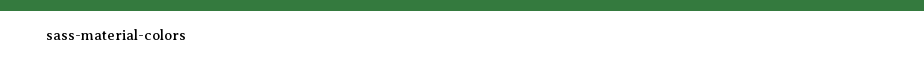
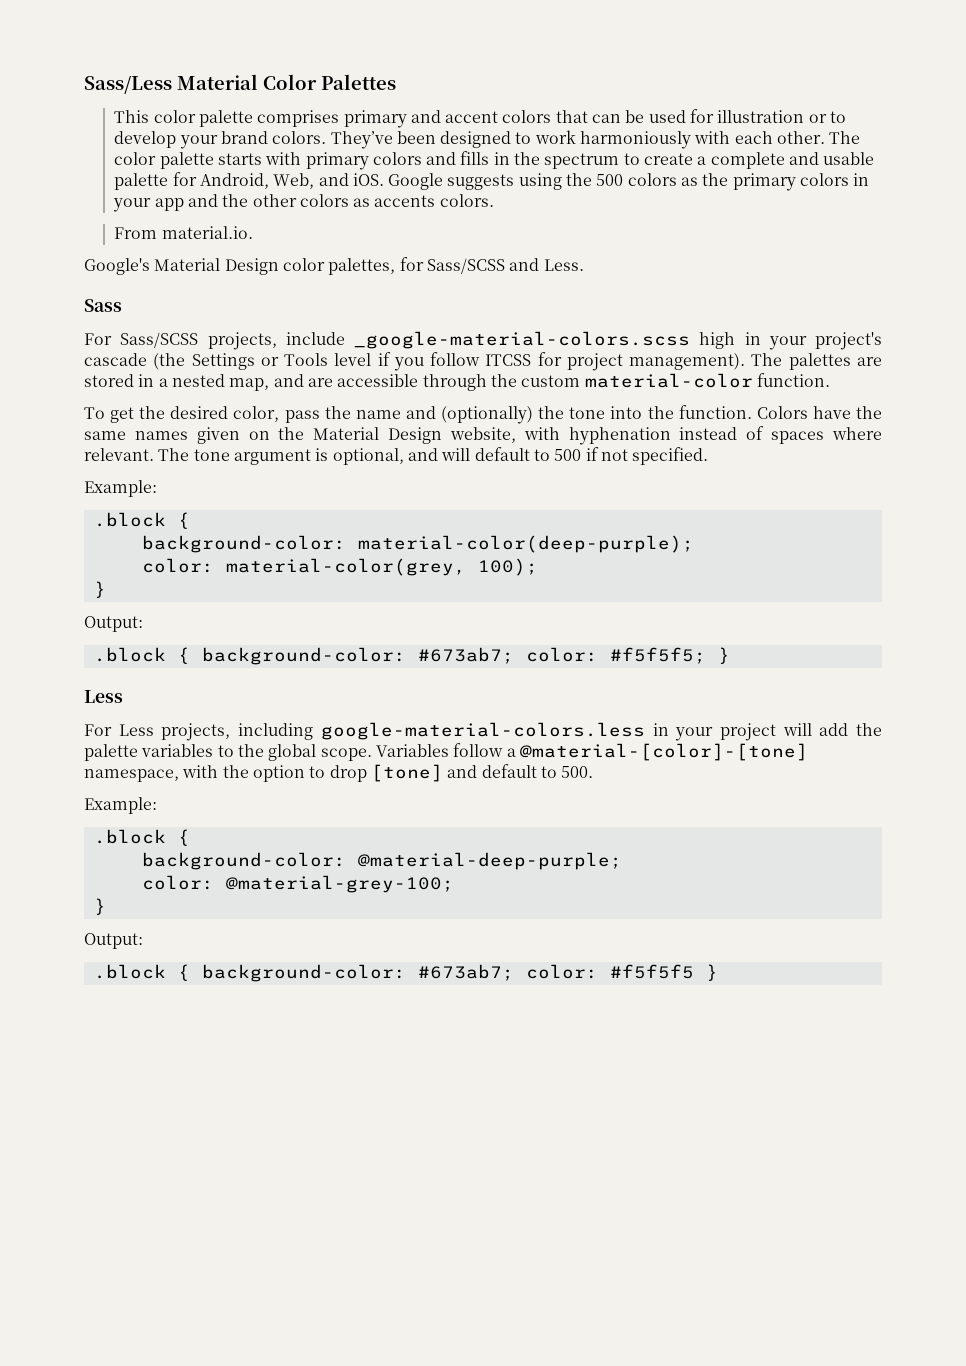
- sass-material-colors
+ Sass/Less Material Color Palettes
+ This color palette comprises primary and accent colors that can be used for illustration or to develop your brand colors. They’ve been designed to work harmoniously with each other. The color palette starts with primary colors and fills in the spectrum to create a complete and usable palette for Android, Web, and iOS. Google suggests using the 500 colors as the primary colors in your app and the other colors as accents colors.
+ From material.io.
+ Google's Material Design color palettes, for Sass/SCSS and Less.
+ Sass
+ For Sass/SCSS projects, include _google-material-colors.scss high in your project's cascade (the Settings or Tools level if you follow ITCSS for project management). The palettes are stored in a nested map, and are accessible through the custom material-color function.
+ To get the desired color, pass the name and (optionally) the tone into the function. Colors have the same names given on the Material Design website, with hyphenation instead of spaces where relevant. The tone argument is optional, and will default to 500 if not specified.
+ Example:
+ .block {
+ background-color: material-color(deep-purple);
+ color: material-color(grey, 100);
+ }
+ Output:
+ .block { background-color: #673ab7; color: #f5f5f5; }
+ Less
+ For Less projects, including google-material-colors.less in your project will add the palette variables to the global scope. Variables follow a @material-[color]-[tone] namespace, with the option to drop [tone] and default to 500.
+ Example:
+ .block {
+ background-color: @material-deep-purple;
+ color: @material-grey-100;
+ }
+ Output:
+ .block { background-color: #673ab7; color: #f5f5f5 }

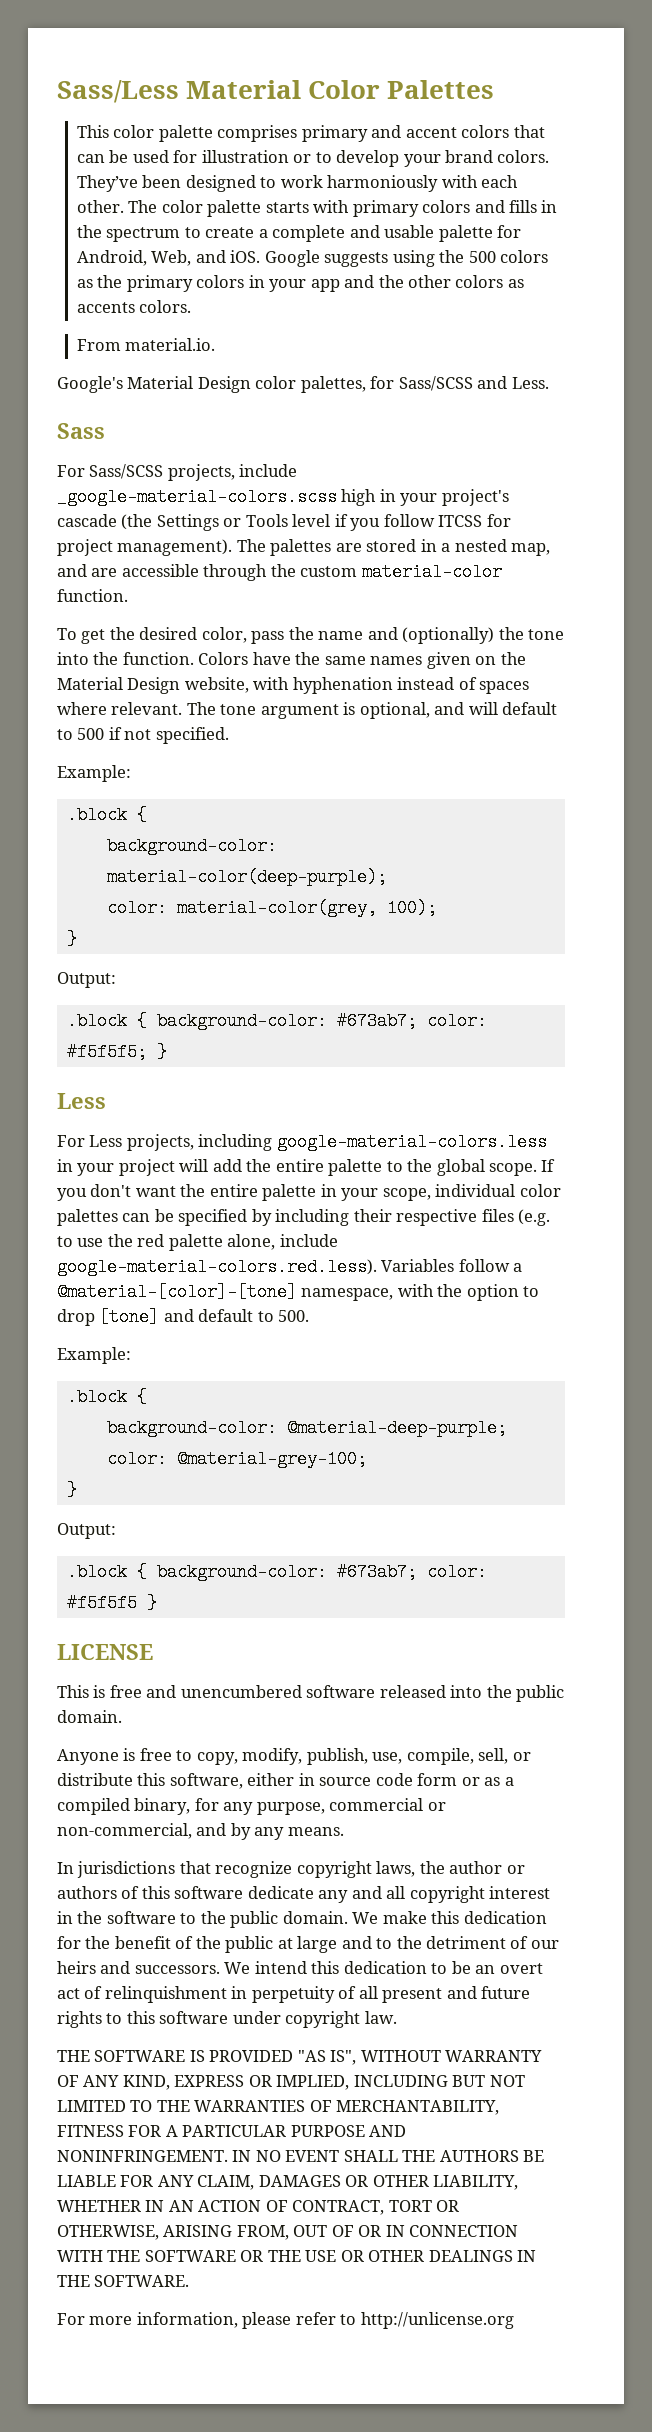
- For Less projects, including google-material-colors.less in your project will add the palette variables to the global scope.
+ For Less projects, including google-material-colors.less in your project will add the entire palette to the global scope.
- Variables follow a @material-[color]-[tone] namespace, with the option to drop [tone] and default to 500.
+ If you don't want the entire palette in your scope, individual color palettes can be specified by including their respective files (e.g. to use the red palette alone, include google-material-colors.red.less). Variables follow a @material-[color]-[tone] namespace, with the option to drop [tone] and default to 500.
+ LICENSE
+ This is free and unencumbered software released into the public domain.
+ Anyone is free to copy, modify, publish, use, compile, sell, or distribute this software, either in source code form or as a compiled binary, for any purpose, commercial or non-commercial, and by any means.
+ In jurisdictions that recognize copyright laws, the author or authors of this software dedicate any and all copyright interest in the software to the public domain. We make this dedication for the benefit of the public at large and to the detriment of our heirs and successors. We intend this dedication to be an overt act of relinquishment in perpetuity of all present and future rights to this software under copyright law.
+ THE SOFTWARE IS PROVIDED "AS IS", WITHOUT WARRANTY OF ANY KIND, EXPRESS OR IMPLIED, INCLUDING BUT NOT LIMITED TO THE WARRANTIES OF MERCHANTABILITY, FITNESS FOR A PARTICULAR PURPOSE AND NONINFRINGEMENT. IN NO EVENT SHALL THE AUTHORS BE LIABLE FOR ANY CLAIM, DAMAGES OR OTHER LIABILITY, WHETHER IN AN ACTION OF CONTRACT, TORT OR OTHERWISE, ARISING FROM, OUT OF OR IN CONNECTION WITH THE SOFTWARE OR THE USE OR OTHER DEALINGS IN THE SOFTWARE.
+ For more information, please refer to http://unlicense.org

